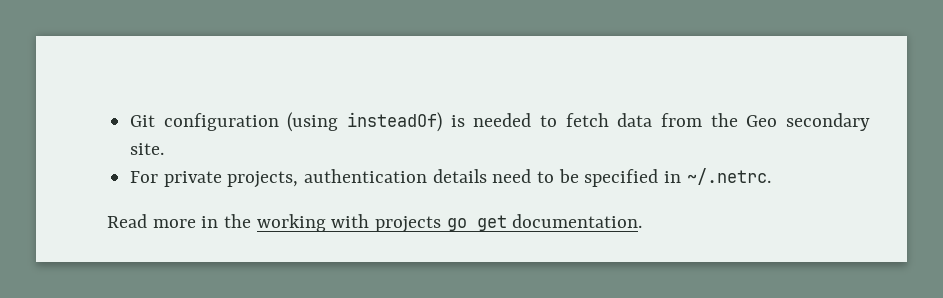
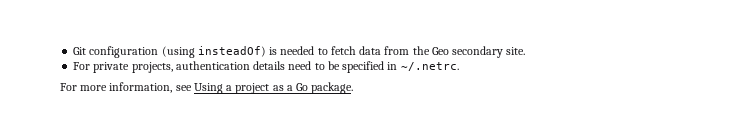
- Read more in the working with projects go get documentation.
+ For more information, see Using a project as a Go package.

